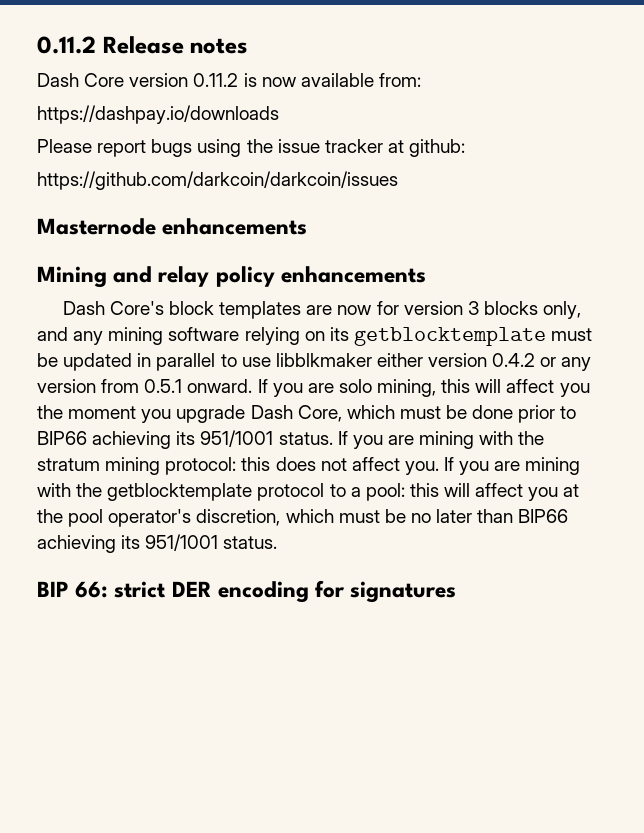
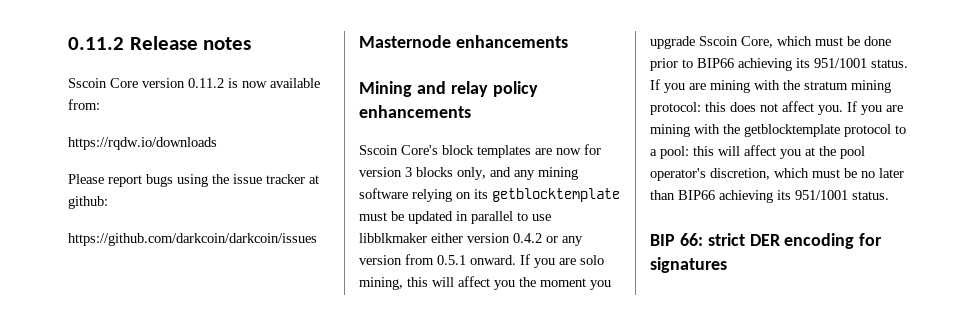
- Dash Core version 0.11.2 is now available from:
+ Sscoin Core version 0.11.2 is now available from:
- https://dashpay.io/downloads
+ https://rqdw.io/downloads
- Dash Core's block templates are now for version 3 blocks only, and any mining software relying on its getblocktemplate must be updated in parallel to use libblkmaker either version 0.4.2 or any version from 0.5.1 onward.
+ Sscoin Core's block templates are now for version 3 blocks only, and any mining software relying on its getblocktemplate must be updated in parallel to use libblkmaker either version 0.4.2 or any version from 0.5.1 onward.
- If you are solo mining, this will affect you the moment you upgrade Dash Core, which must be done prior to BIP66 achieving its 951/1001 status.
+ If you are solo mining, this will affect you the moment you upgrade Sscoin Core, which must be done prior to BIP66 achieving its 951/1001 status.

